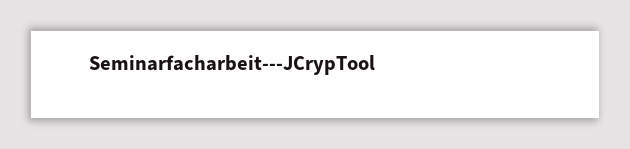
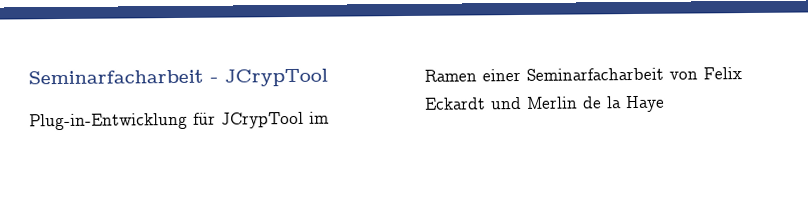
- Seminarfacharbeit---JCrypTool
+ Seminarfacharbeit - JCrypTool
+ Plug-in-Entwicklung für JCrypTool im Ramen einer Seminarfacharbeit von Felix Eckardt und Merlin de la Haye

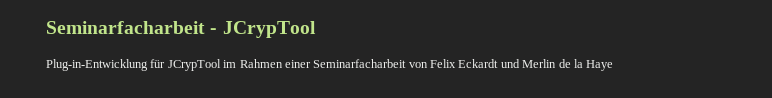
- Plug-in-Entwicklung für JCrypTool im Ramen einer Seminarfacharbeit von Felix Eckardt und Merlin de la Haye
+ Plug-in-Entwicklung für JCrypTool im Rahmen einer Seminarfacharbeit von Felix Eckardt und Merlin de la Haye

